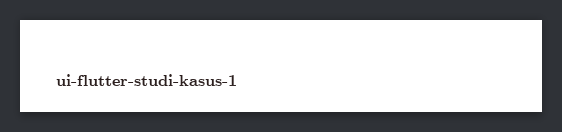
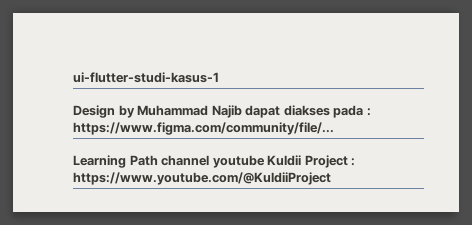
+ Design by Muhammad Najib dapat diakses pada : https://www.figma.com/community/file/...
+ Learning Path channel youtube Kuldii Project : https://www.youtube.com/@KuldiiProject

